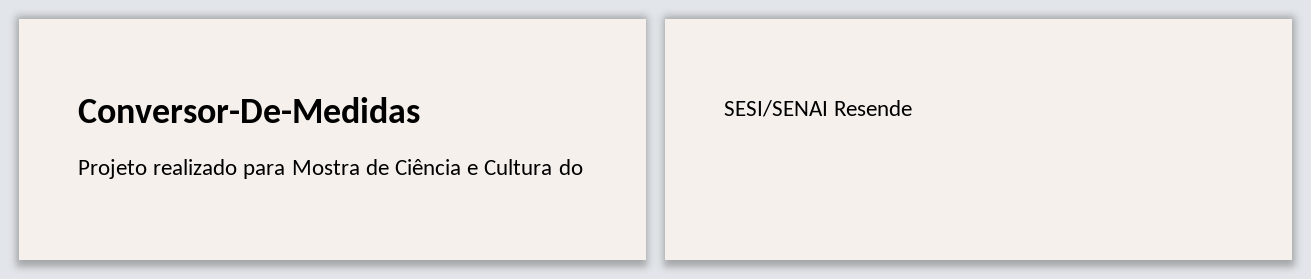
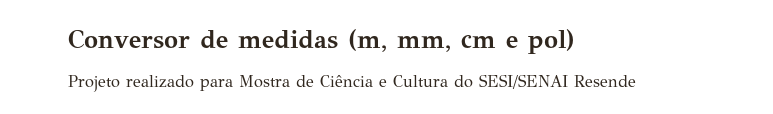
- Conversor-De-Medidas
+ Conversor de medidas (m, mm, cm e pol)

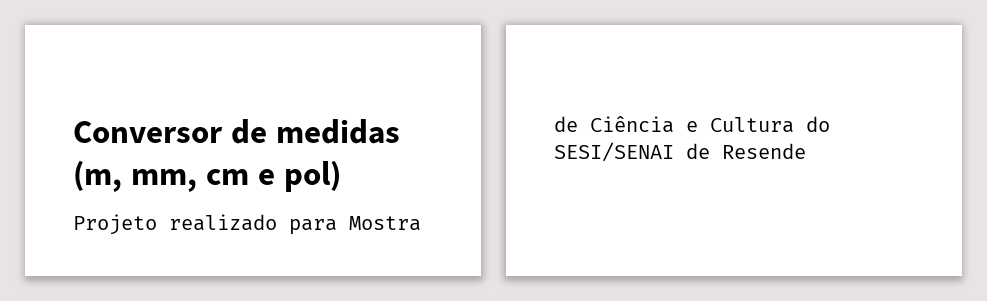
- Projeto realizado para Mostra de Ciência e Cultura do SESI/SENAI Resende
+ Projeto realizado para Mostra de Ciência e Cultura do SESI/SENAI de Resende

